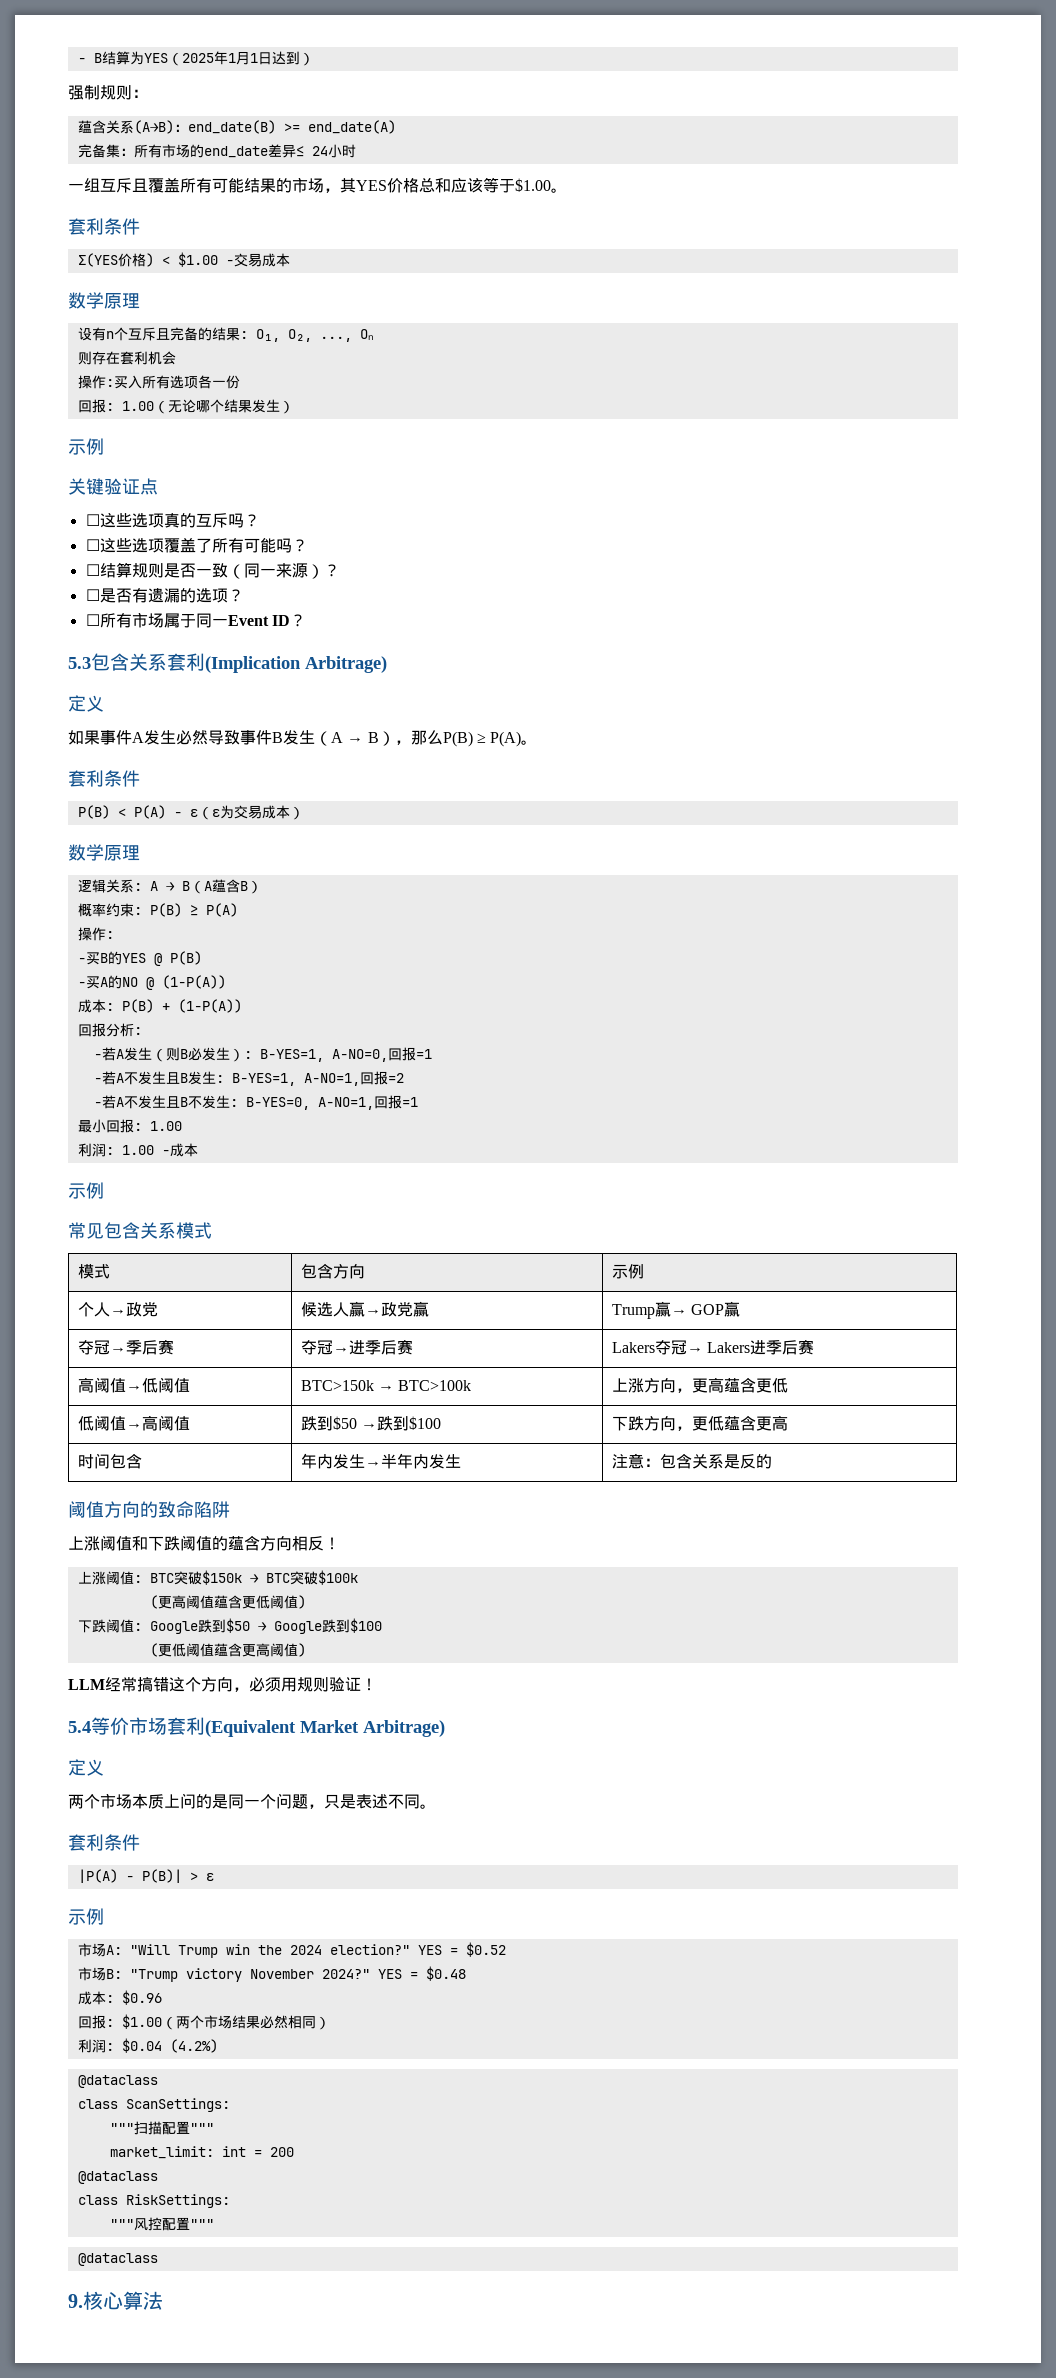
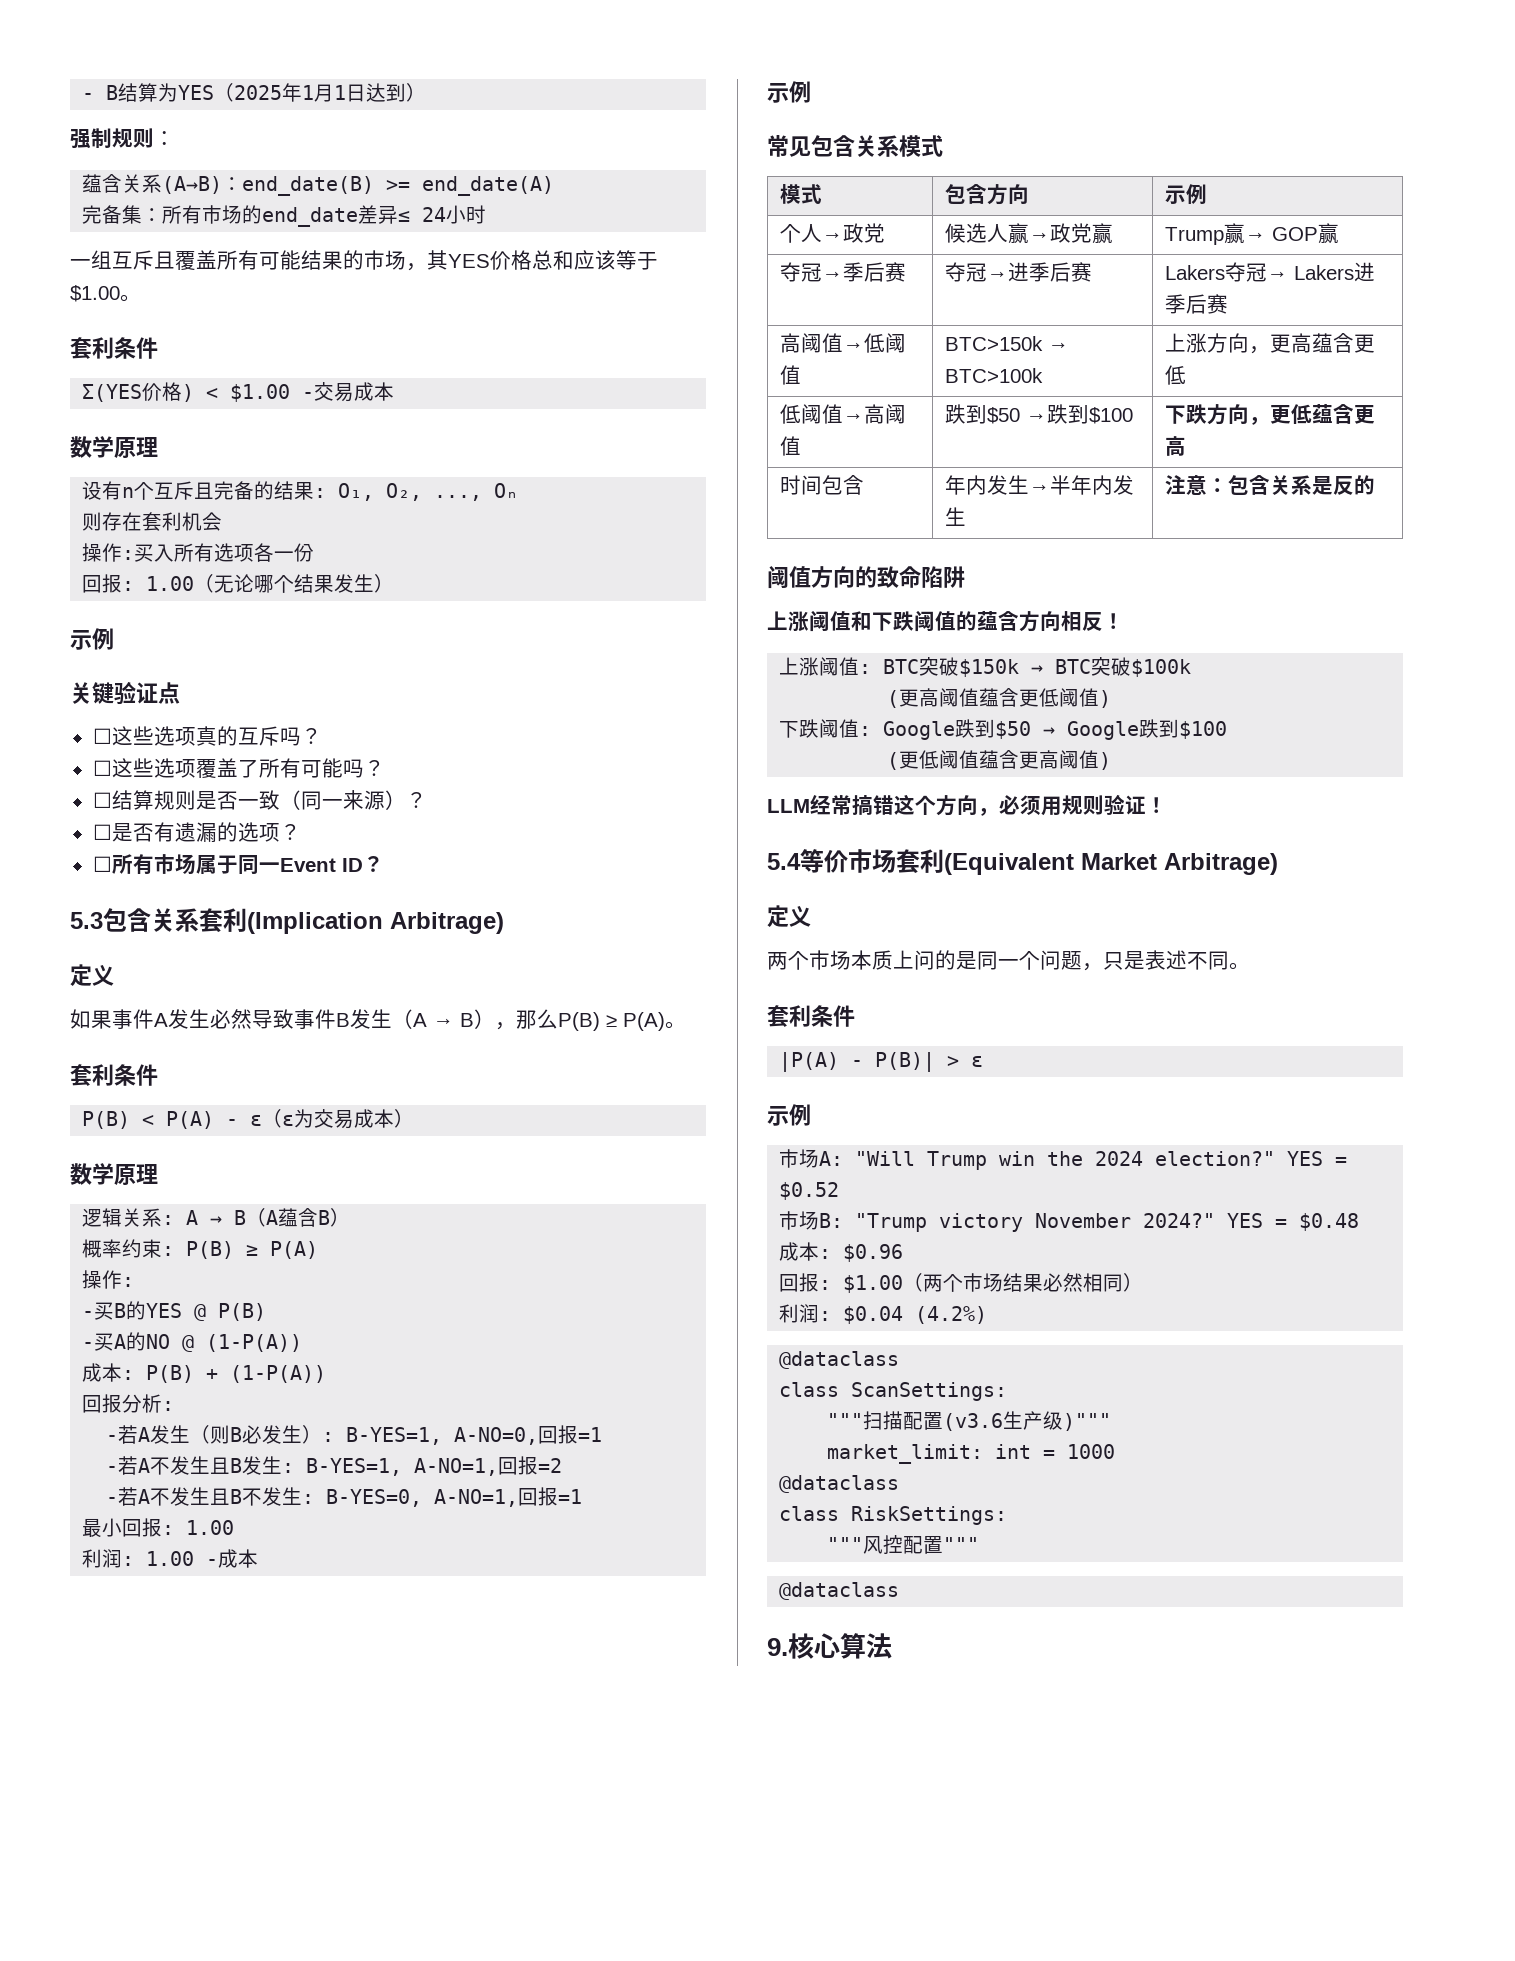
- """扫描配置"""
+ """扫描配置(v3.6生产级)"""
- market_limit: int = 200
+ market_limit: int = 1000

